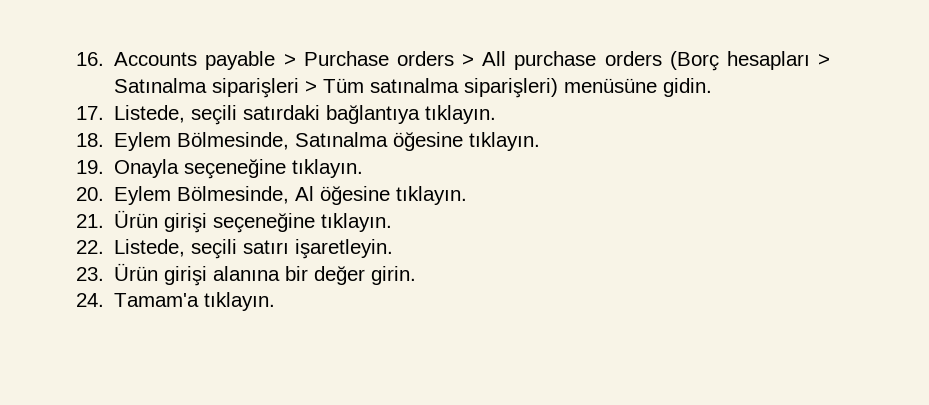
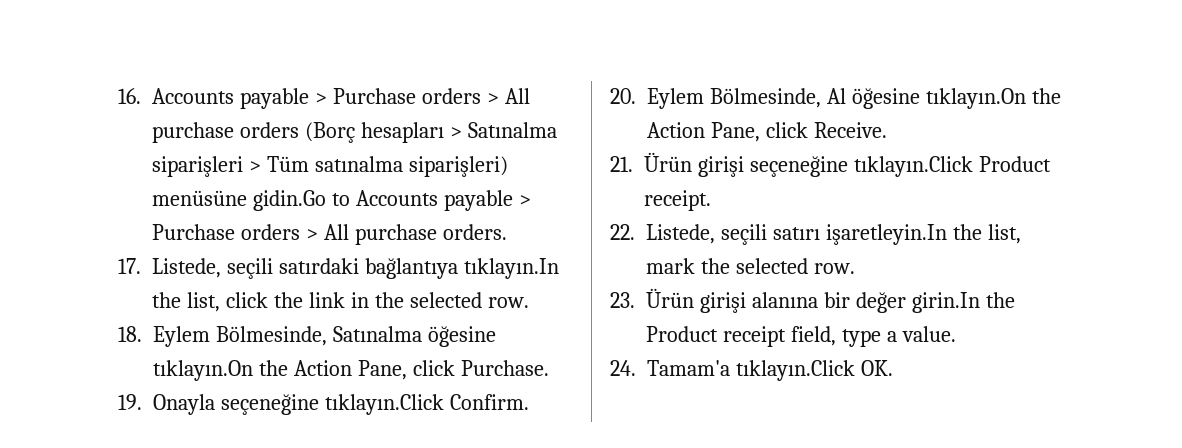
- 16. Accounts payable > Purchase orders > All purchase orders (Borç hesapları > Satınalma siparişleri > Tüm satınalma siparişleri) menüsüne gidin.
+ 16. Accounts payable > Purchase orders > All purchase orders (Borç hesapları > Satınalma siparişleri > Tüm satınalma siparişleri) menüsüne gidin.Go to Accounts payable > Purchase orders > All purchase orders.
- 17. Listede, seçili satırdaki bağlantıya tıklayın.
+ 17. Listede, seçili satırdaki bağlantıya tıklayın.In the list, click the link in the selected row.
- 18. Eylem Bölmesinde, Satınalma öğesine tıklayın.
+ 18. Eylem Bölmesinde, Satınalma öğesine tıklayın.On the Action Pane, click Purchase.
- 19. Onayla seçeneğine tıklayın.
+ 19. Onayla seçeneğine tıklayın.Click Confirm.
- 20. Eylem Bölmesinde, Al öğesine tıklayın.
+ 20. Eylem Bölmesinde, Al öğesine tıklayın.On the Action Pane, click Receive.
- 21. Ürün girişi seçeneğine tıklayın.
+ 21. Ürün girişi seçeneğine tıklayın.Click Product receipt.
- 22. Listede, seçili satırı işaretleyin.
+ 22. Listede, seçili satırı işaretleyin.In the list, mark the selected row.
- 23. Ürün girişi alanına bir değer girin.
+ 23. Ürün girişi alanına bir değer girin.In the Product receipt field, type a value.
- 24. Tamam'a tıklayın.
+ 24. Tamam'a tıklayın.Click OK.

